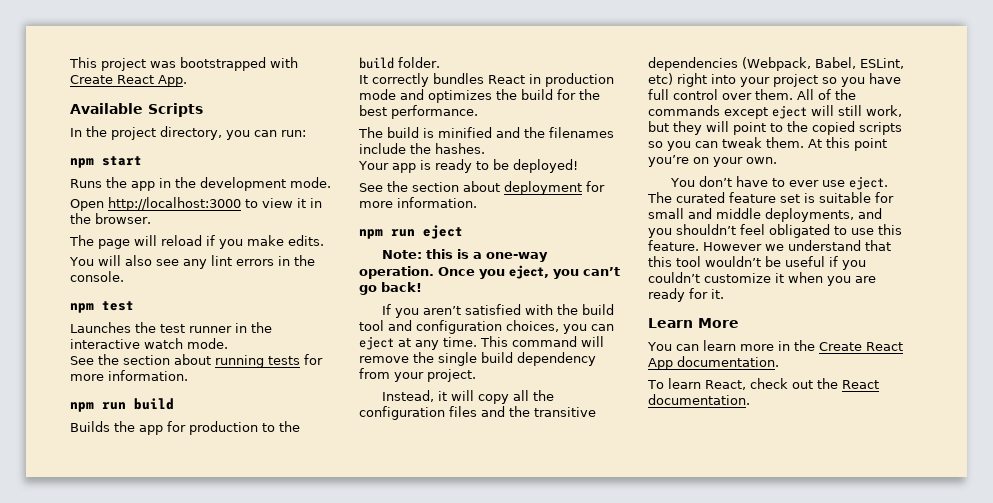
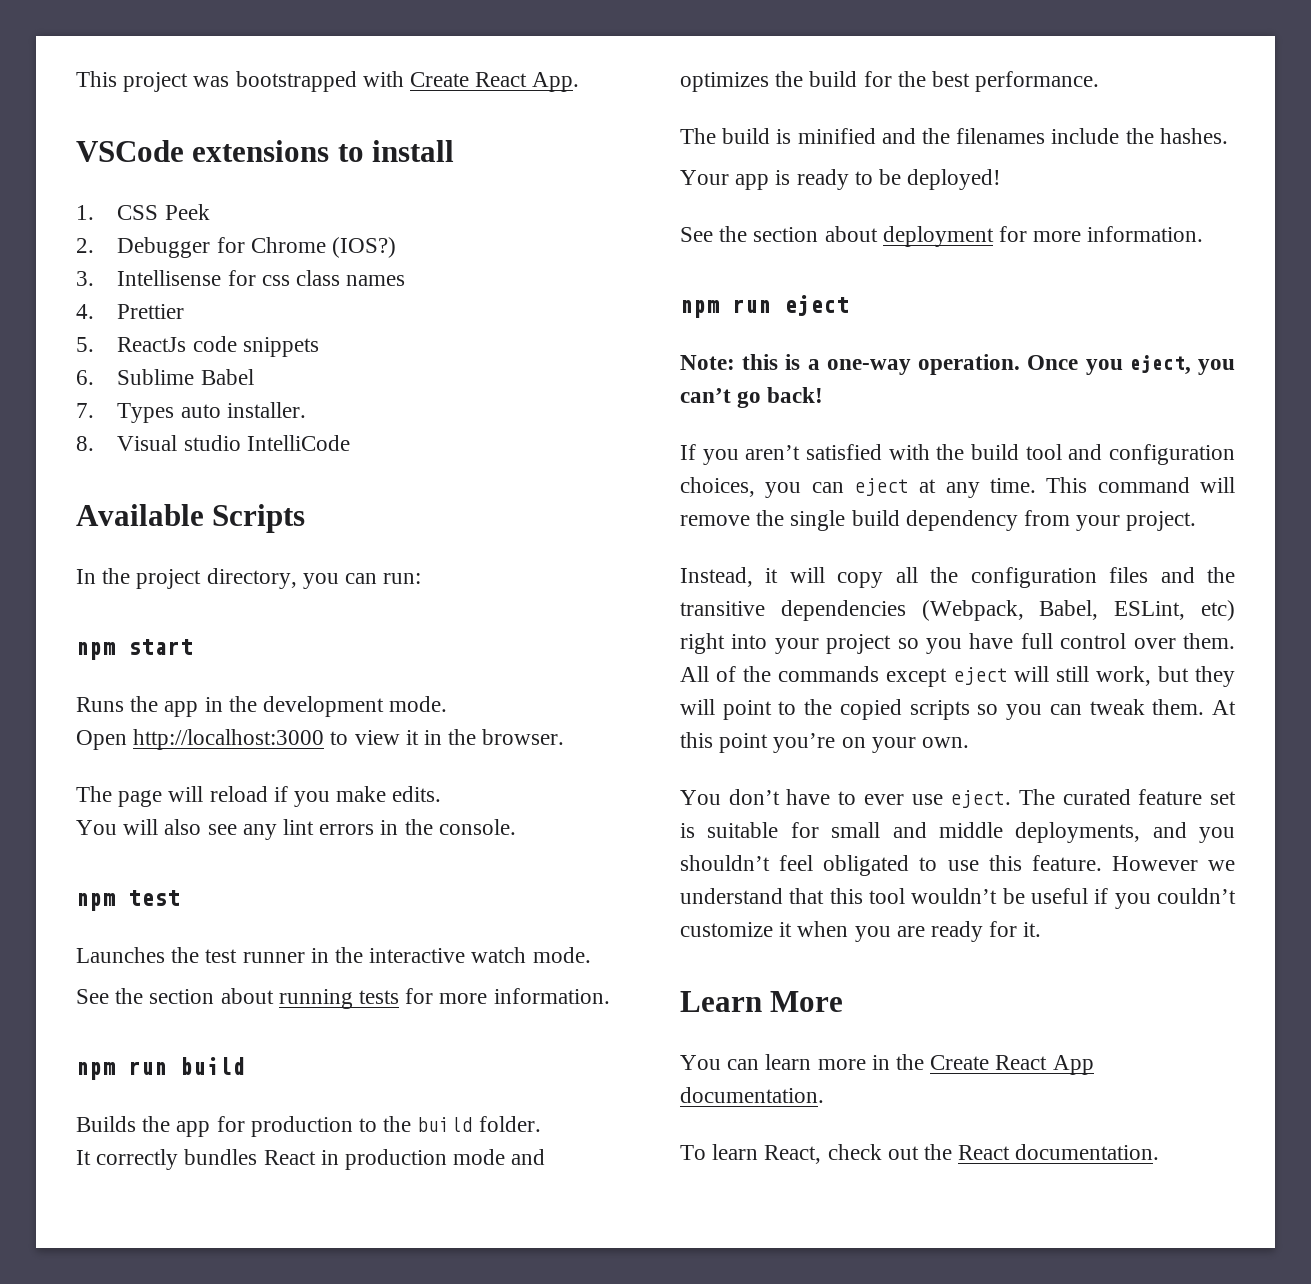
+ VSCode extensions to install
+ 1. CSS Peek
+ 2. Debugger for Chrome (IOS?)
+ 3. Intellisense for css class names
+ 4. Prettier
+ 5. ReactJs code snippets
+ 6. Sublime Babel
+ 7. Types auto installer.
+ 8. Visual studio IntelliCode

